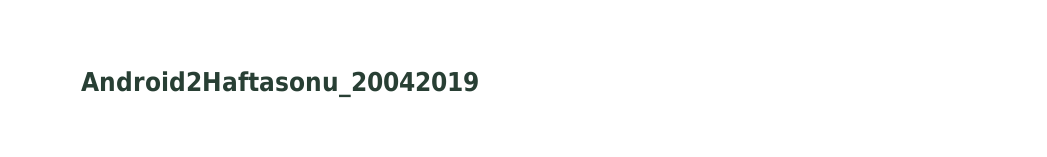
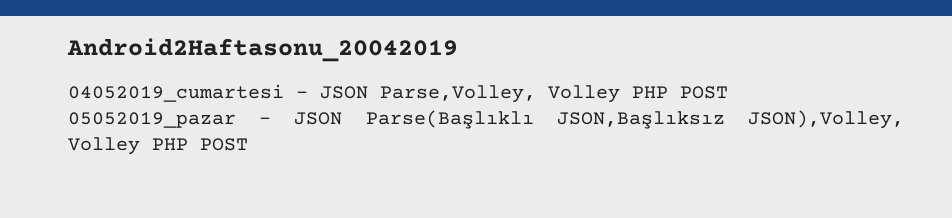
+ 04052019_cumartesi - JSON Parse,Volley, Volley PHP POST 05052019_pazar - JSON Parse(Başlıklı JSON,Başlıksız JSON),Volley, Volley PHP POST

